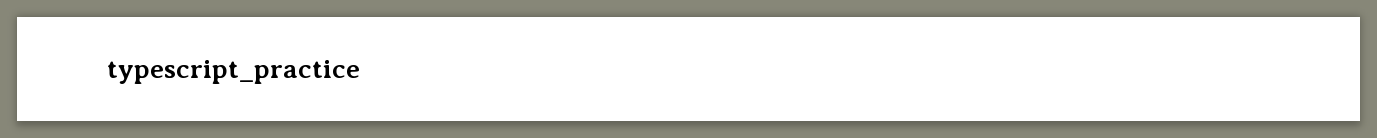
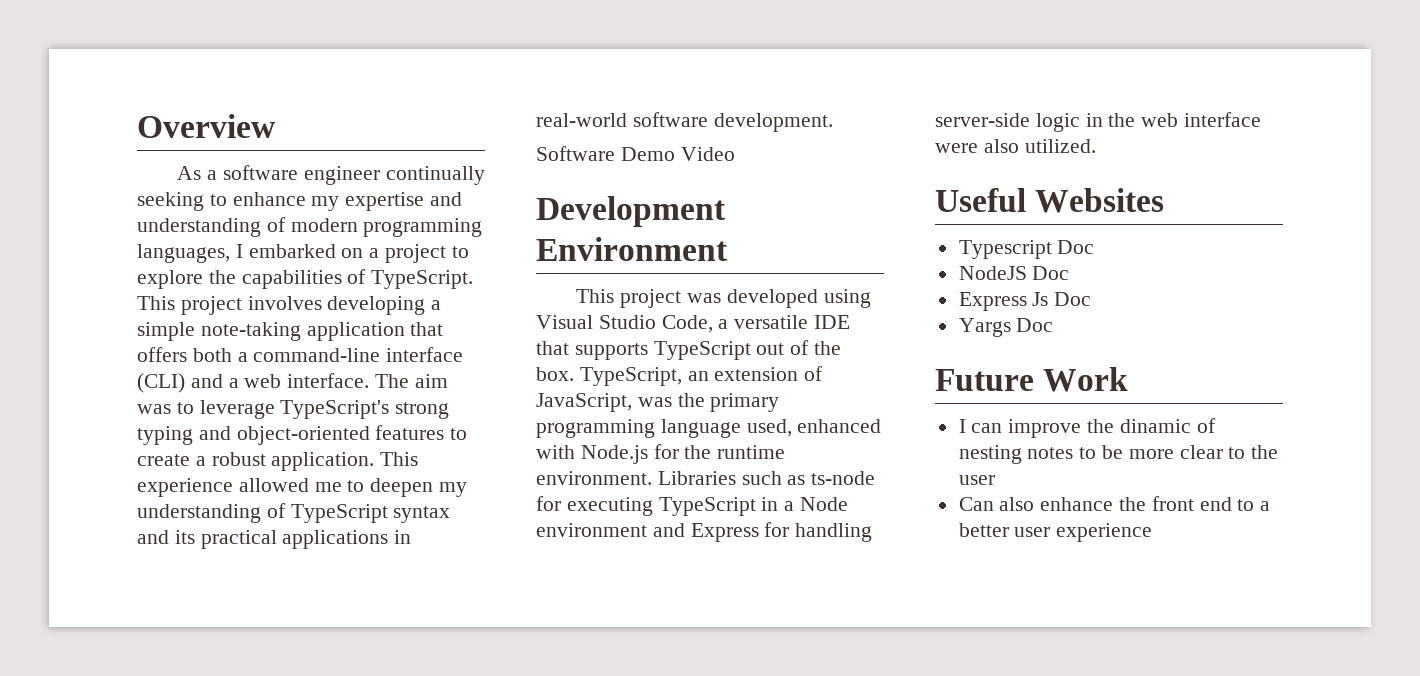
- typescript_practice
+ Overview
+ As a software engineer continually seeking to enhance my expertise and understanding of modern programming languages, I embarked on a project to explore the capabilities of TypeScript. This project involves developing a simple note-taking application that offers both a command-line interface (CLI) and a web interface. The aim was to leverage TypeScript's strong typing and object-oriented features to create a robust application. This experience allowed me to deepen my understanding of TypeScript syntax and its practical applications in real-world software development.
+ Software Demo Video
+ Development Environment
+ This project was developed using Visual Studio Code, a versatile IDE that supports TypeScript out of the box. TypeScript, an extension of JavaScript, was the primary programming language used, enhanced with Node.js for the runtime environment. Libraries such as ts-node for executing TypeScript in a Node environment and Express for handling server-side logic in the web interface were also utilized.
+ Useful Websites
+ Typescript Doc
+ NodeJS Doc
+ Express Js Doc
+ Yargs Doc
+ Future Work
+ I can improve the dinamic of nesting notes to be more clear to the user
+ Can also enhance the front end to a better user experience

